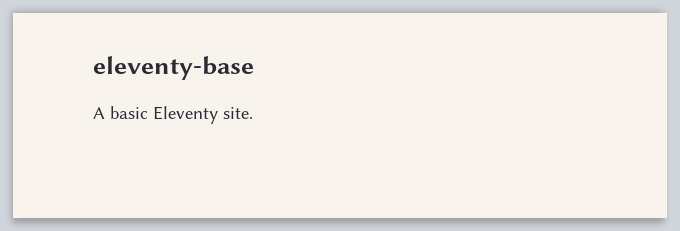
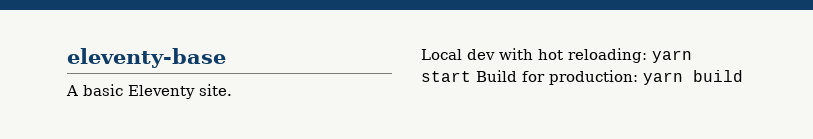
+ Local dev with hot reloading: yarn start Build for production: yarn build

